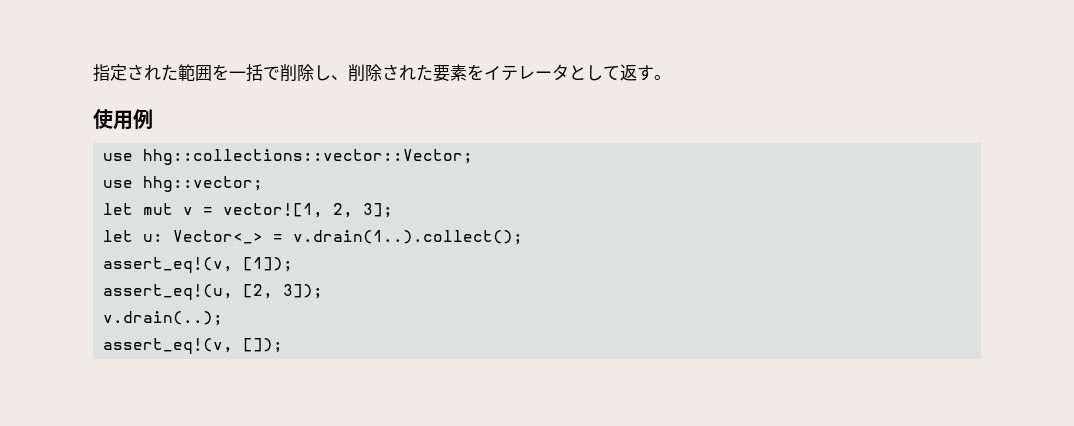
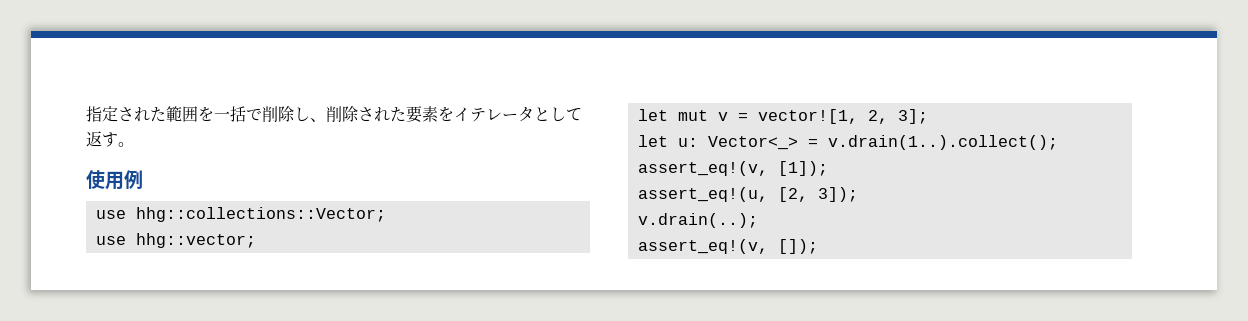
- use hhg::collections::vector::Vector;
+ use hhg::collections::Vector;

